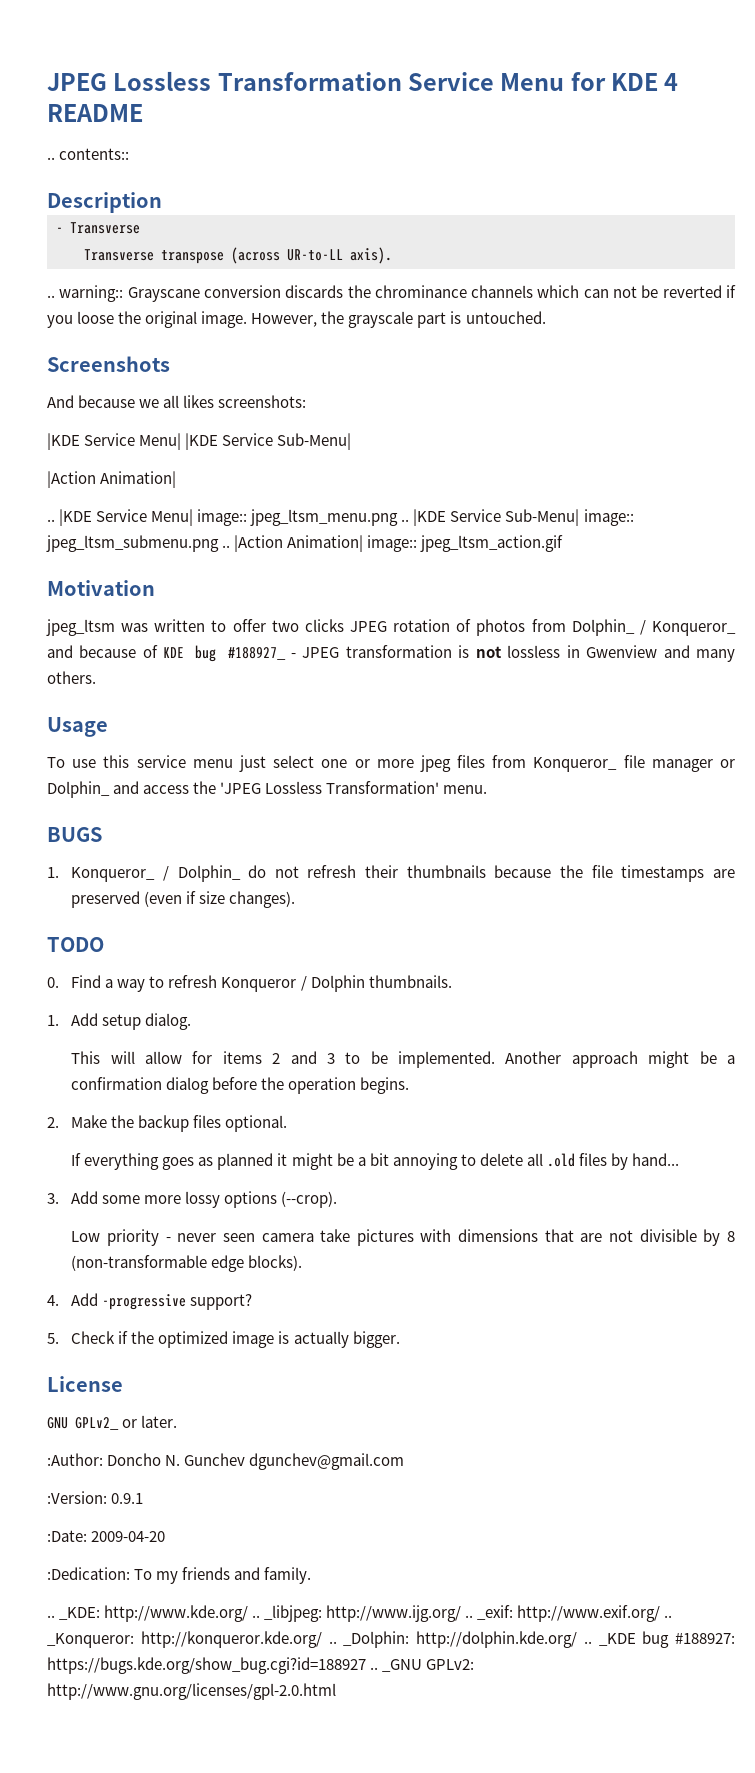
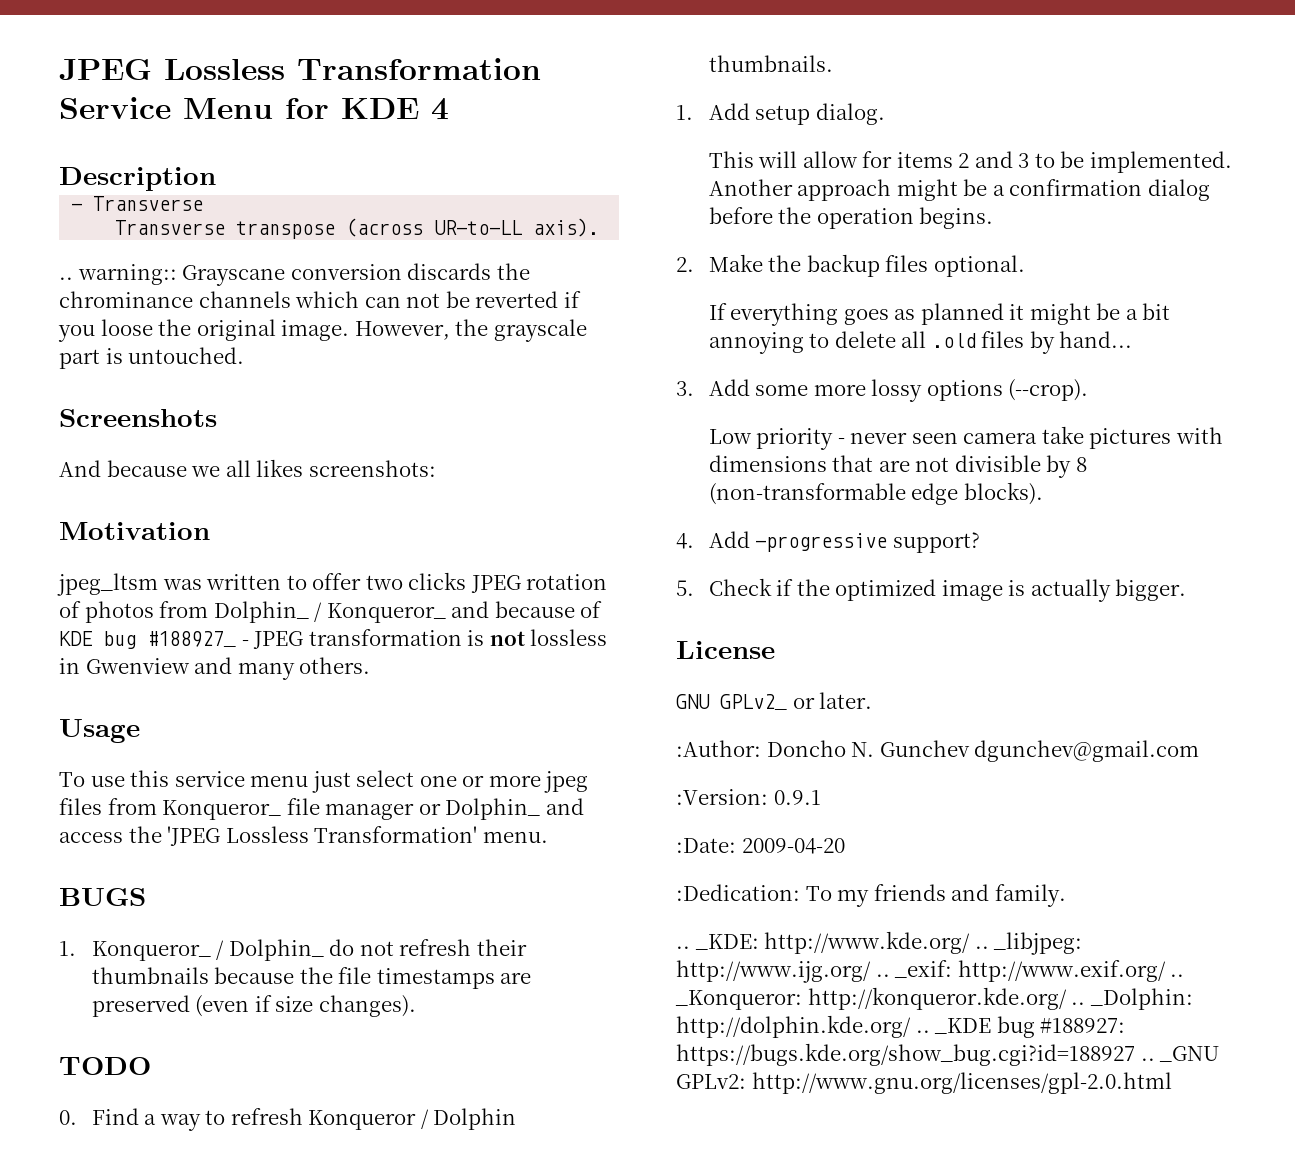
- JPEG Lossless Transformation Service Menu for KDE 4 README
- .. contents::
+ JPEG Lossless Transformation Service Menu for KDE 4
- |KDE Service Menu| |KDE Service Sub-Menu|
- |Action Animation|
- .. |KDE Service Menu| image:: jpeg_ltsm_menu.png .. |KDE Service Sub-Menu| image:: jpeg_ltsm_submenu.png .. |Action Animation| image:: jpeg_ltsm_action.gif

